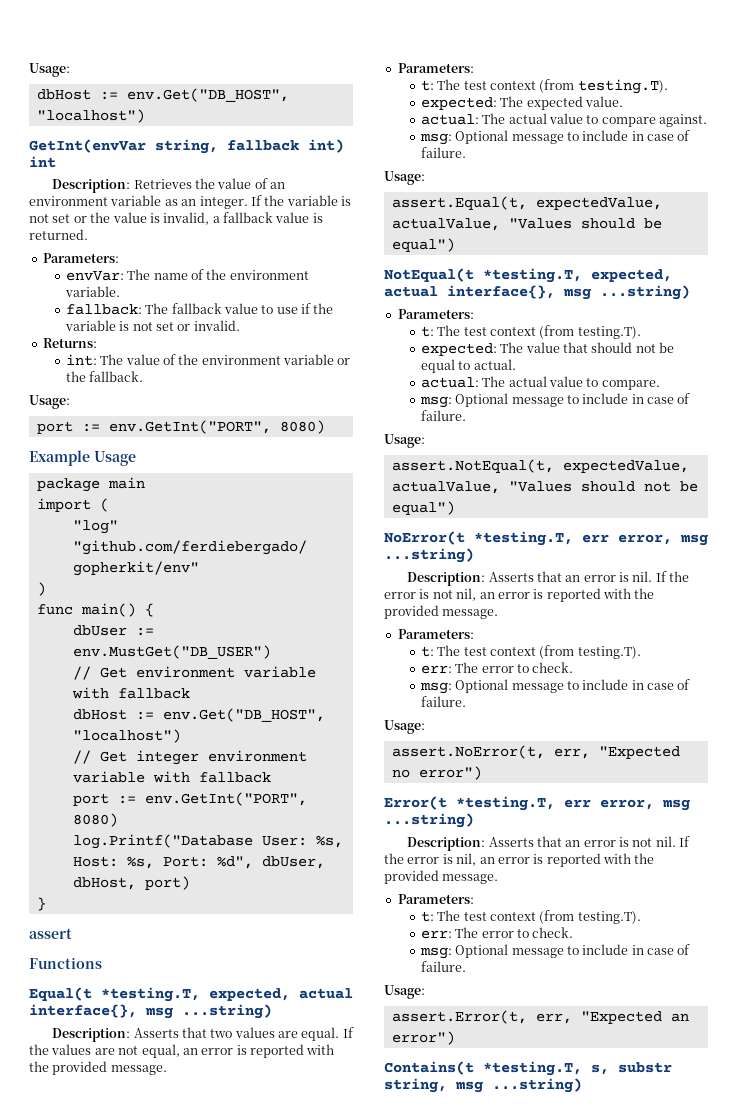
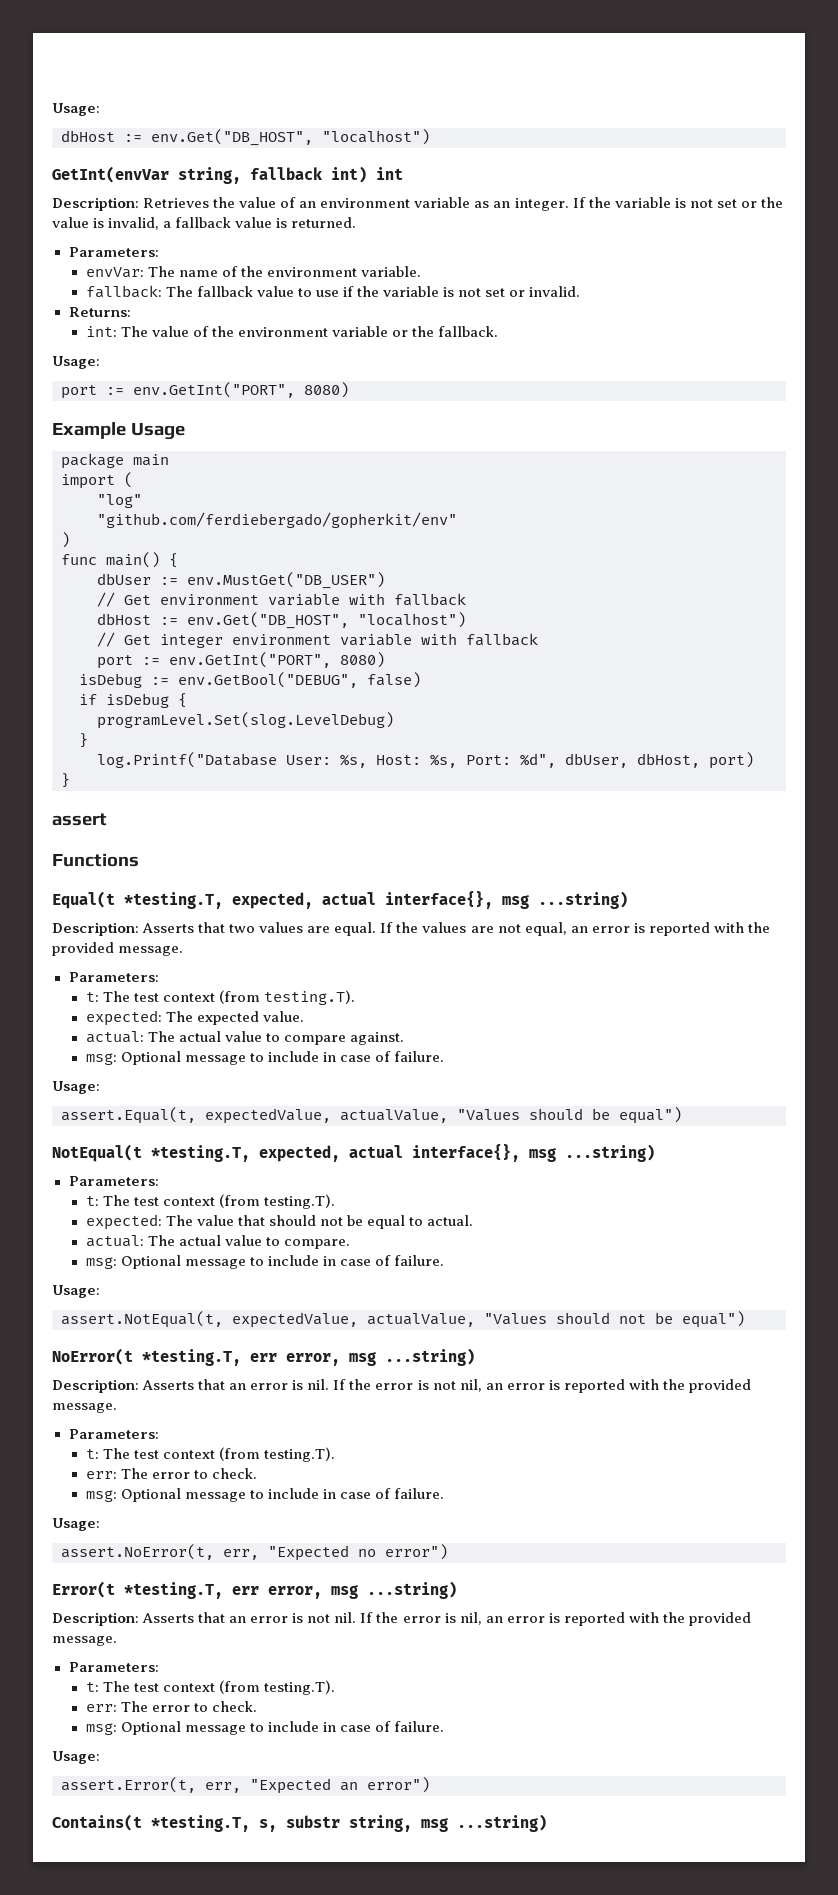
+ isDebug := env.GetBool("DEBUG", false)
+ if isDebug {
+ programLevel.Set(slog.LevelDebug)
+ }

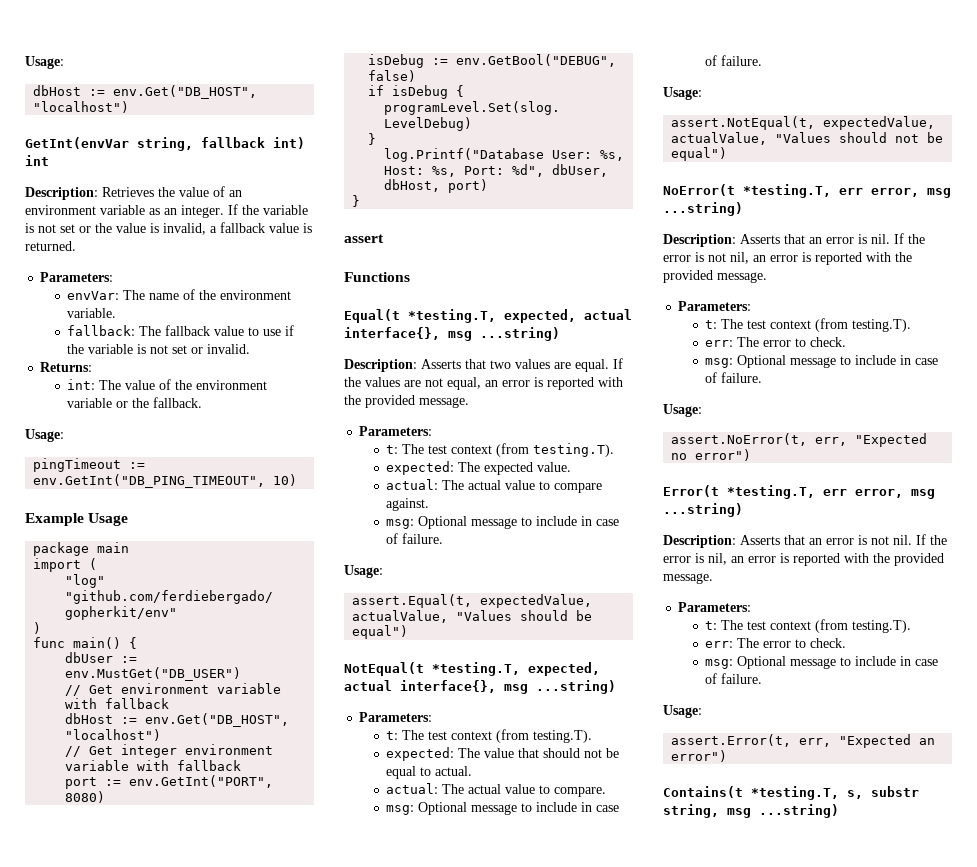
  int: The value of the environment variable or the fallback.
  Usage:
- port := env.GetInt("PORT", 8080)
+ pingTimeout := env.GetInt("DB_PING_TIMEOUT", 10)

